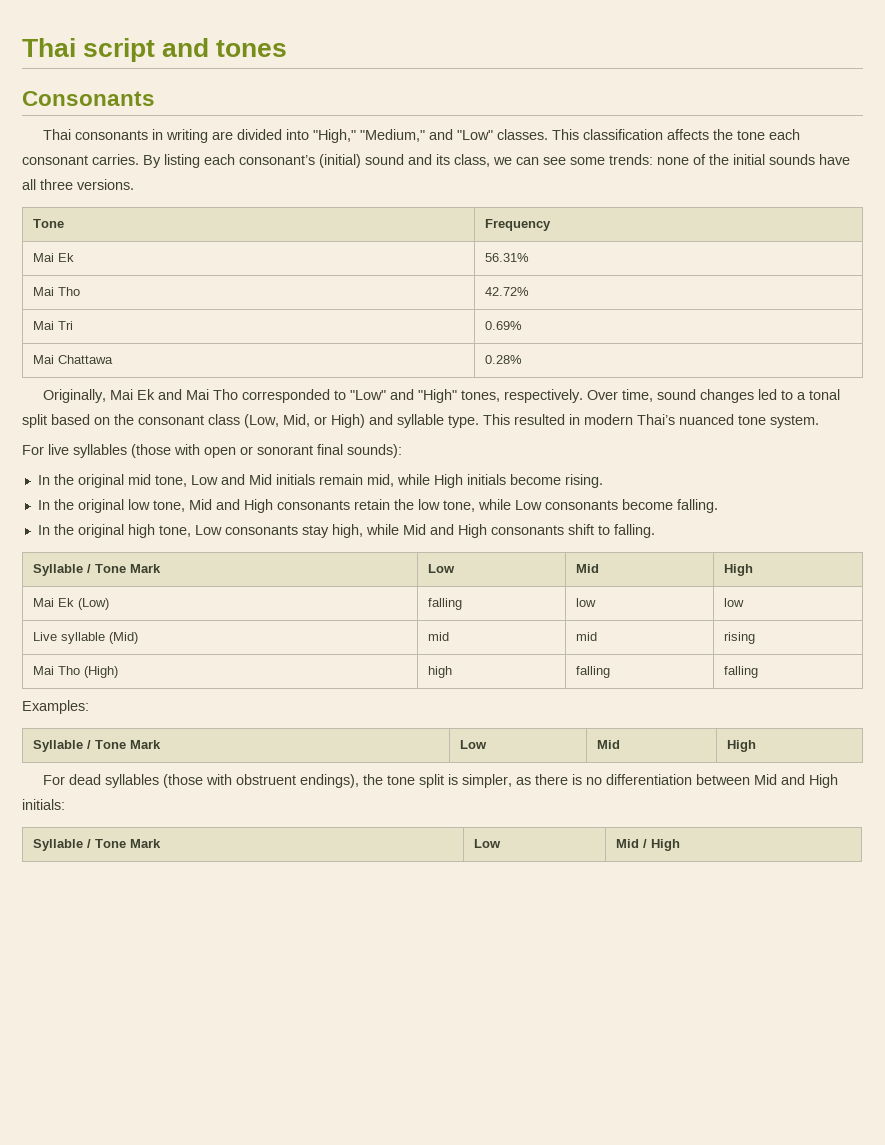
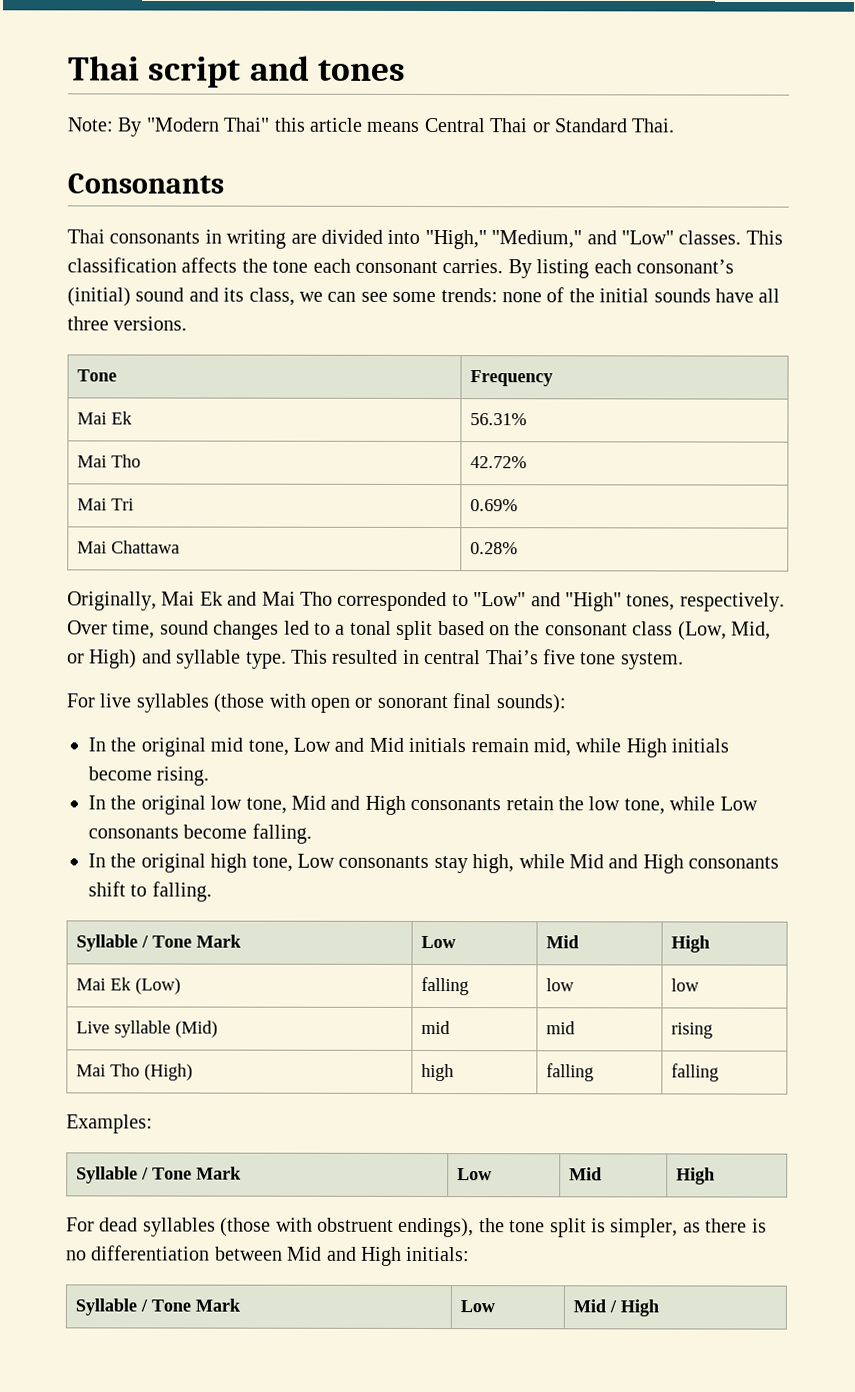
+ Note: By "Modern Thai" this article means Central Thai or Standard Thai.
- This resulted in modern Thai’s nuanced tone system.
+ This resulted in central Thai’s five tone system.

